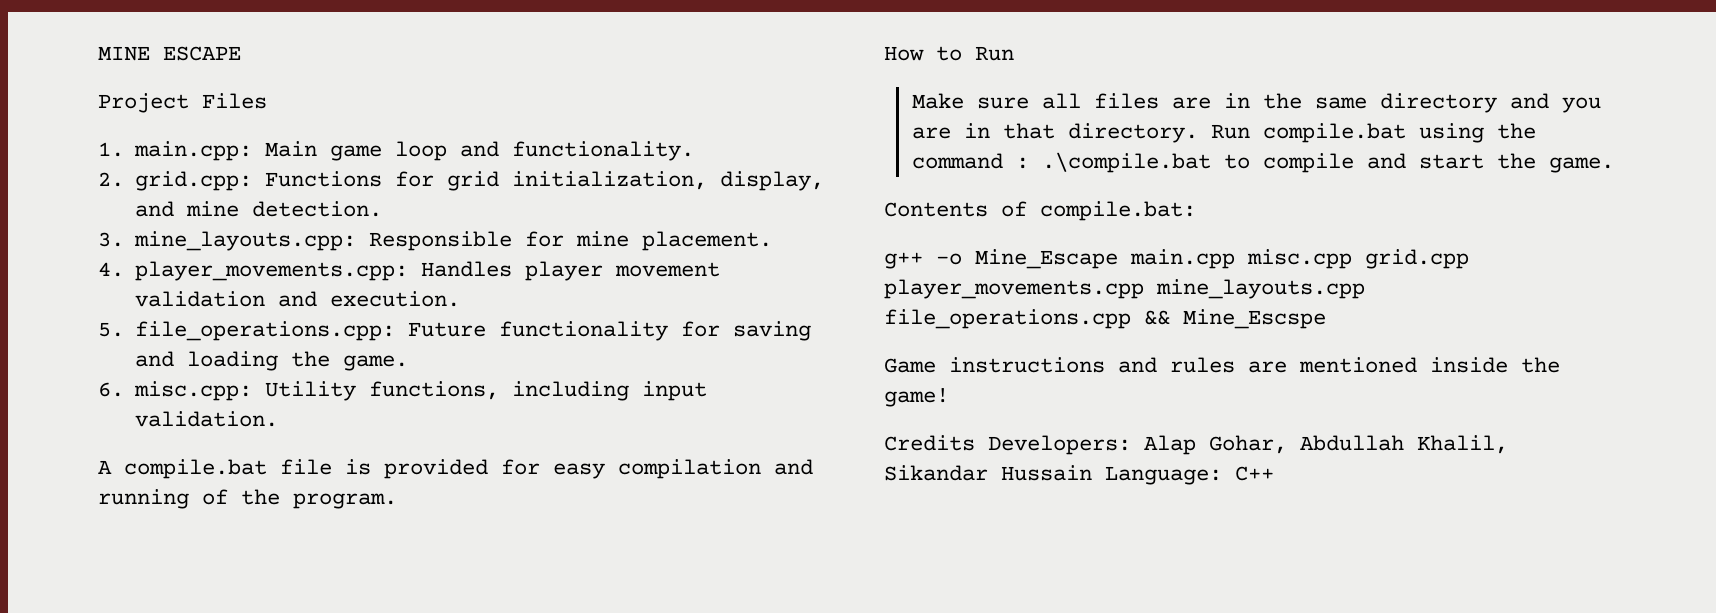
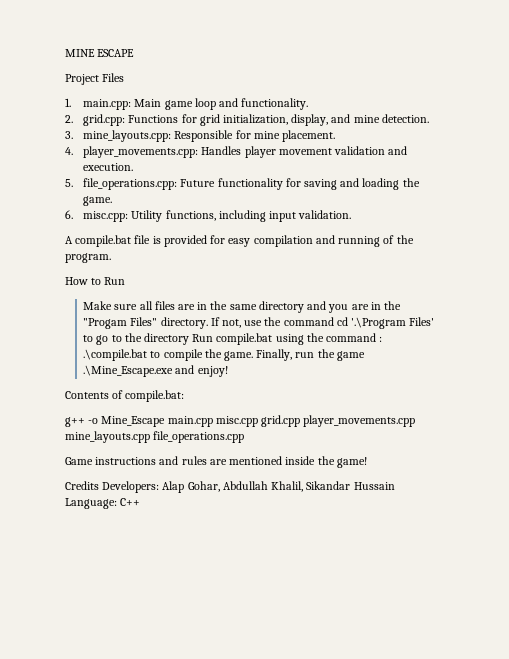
- Make sure all files are in the same directory and you are in that directory. Run compile.bat using the command : .\compile.bat to compile and start the game.
+ Make sure all files are in the same directory and you are in the "Progam Files" directory. If not, use the command cd '.\Program Files' to go to the directory Run compile.bat using the command : .\compile.bat to compile the game. Finally, run the game .\Mine_Escape.exe and enjoy!
- g++ -o Mine_Escape main.cpp misc.cpp grid.cpp player_movements.cpp mine_layouts.cpp file_operations.cpp && Mine_Escspe
+ g++ -o Mine_Escape main.cpp misc.cpp grid.cpp player_movements.cpp mine_layouts.cpp file_operations.cpp

